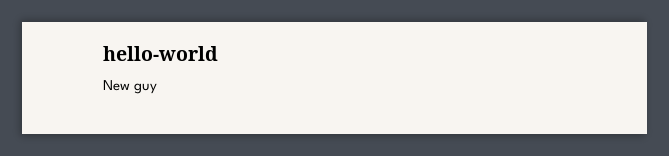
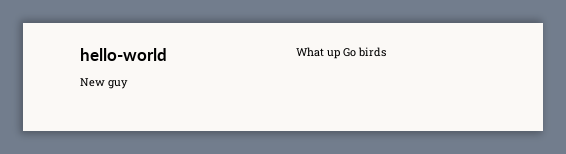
+ What up Go birds

